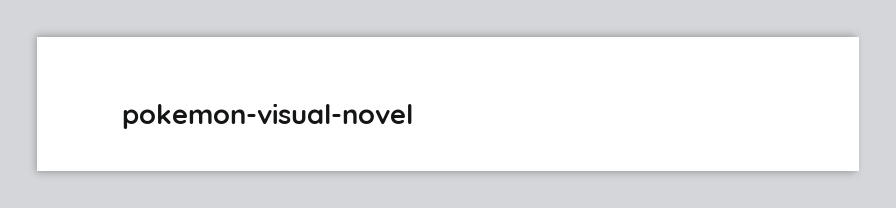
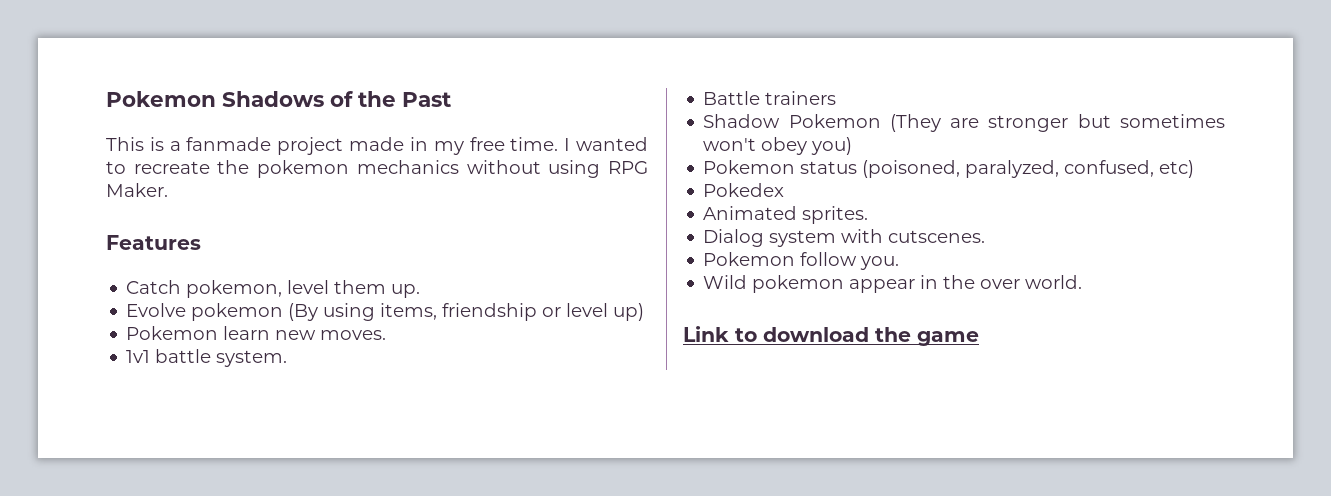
- pokemon-visual-novel
+ Pokemon Shadows of the Past
+ This is a fanmade project made in my free time. I wanted to recreate the pokemon mechanics without using RPG Maker.
+ Features
+ Catch pokemon, level them up.
+ Evolve pokemon (By using items, friendship or level up)
+ Pokemon learn new moves.
+ 1v1 battle system.
+ Battle trainers
+ Shadow Pokemon (They are stronger but sometimes won't obey you)
+ Pokemon status (poisoned, paralyzed, confused, etc)
+ Pokedex
+ Animated sprites.
+ Dialog system with cutscenes.
+ Pokemon follow you.
+ Wild pokemon appear in the over world.
+ Link to download the game

